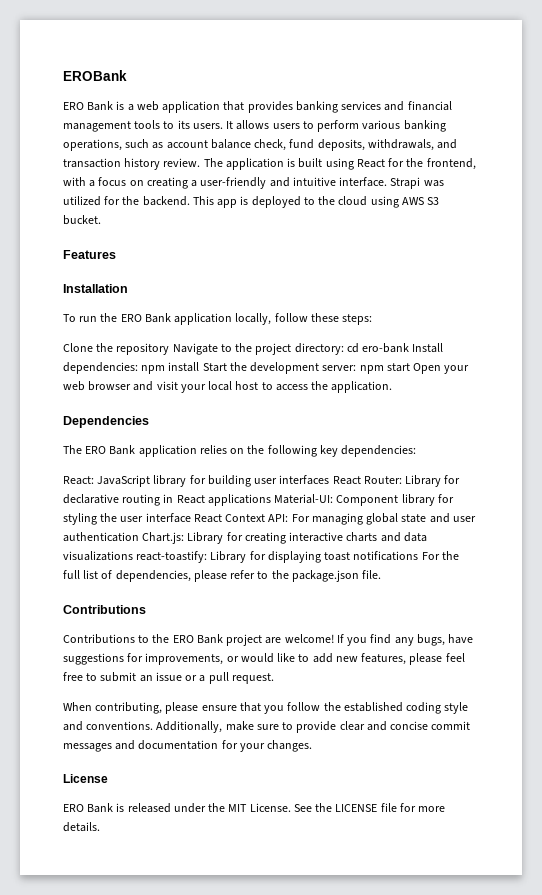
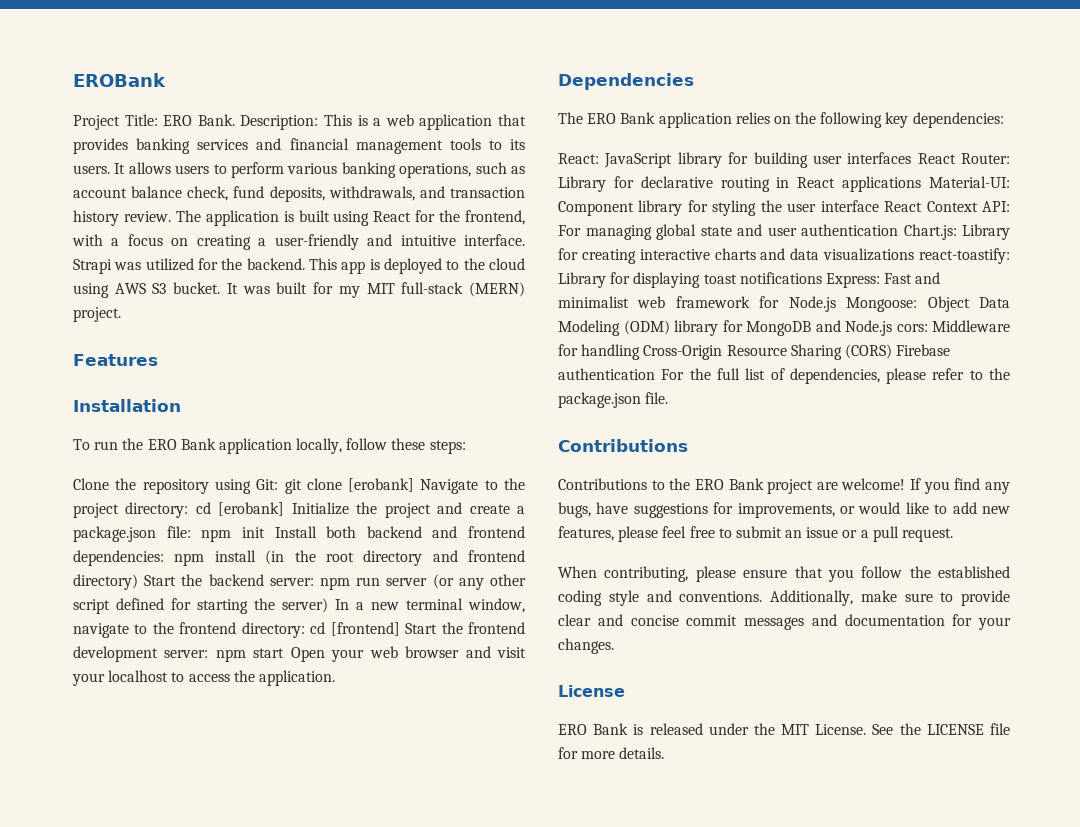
- ERO Bank is a web application that provides banking services and financial management tools to its users.
+ Project Title: ERO Bank. Description: This is a web application that provides banking services and financial management tools to its users.
+ It was built for my MIT full-stack (MERN) project.
- Clone the repository Navigate to the project directory: cd ero-bank Install dependencies: npm install Start the development server: npm start Open your web browser and visit your local host to access the application.
+ Clone the repository using Git: git clone [erobank] Navigate to the project directory: cd [erobank] Initialize the project and create a package.json file: npm init Install both backend and frontend dependencies: npm install (in the root directory and frontend directory) Start the backend server: npm run server (or any other script defined for starting the server) In a new terminal window, navigate to the frontend directory: cd [frontend] Start the frontend development server: npm start Open your web browser and visit your localhost to access the application.
- Library for displaying toast notifications For the full list of dependencies, please refer to the package.json file.
+ Library for displaying toast notifications Express: Fast and minimalist web framework for Node.js Mongoose: Object Data Modeling (ODM) library for MongoDB and Node.js cors: Middleware for handling Cross-Origin Resource Sharing (CORS) Firebase authentication For the full list of dependencies, please refer to the package.json file.

